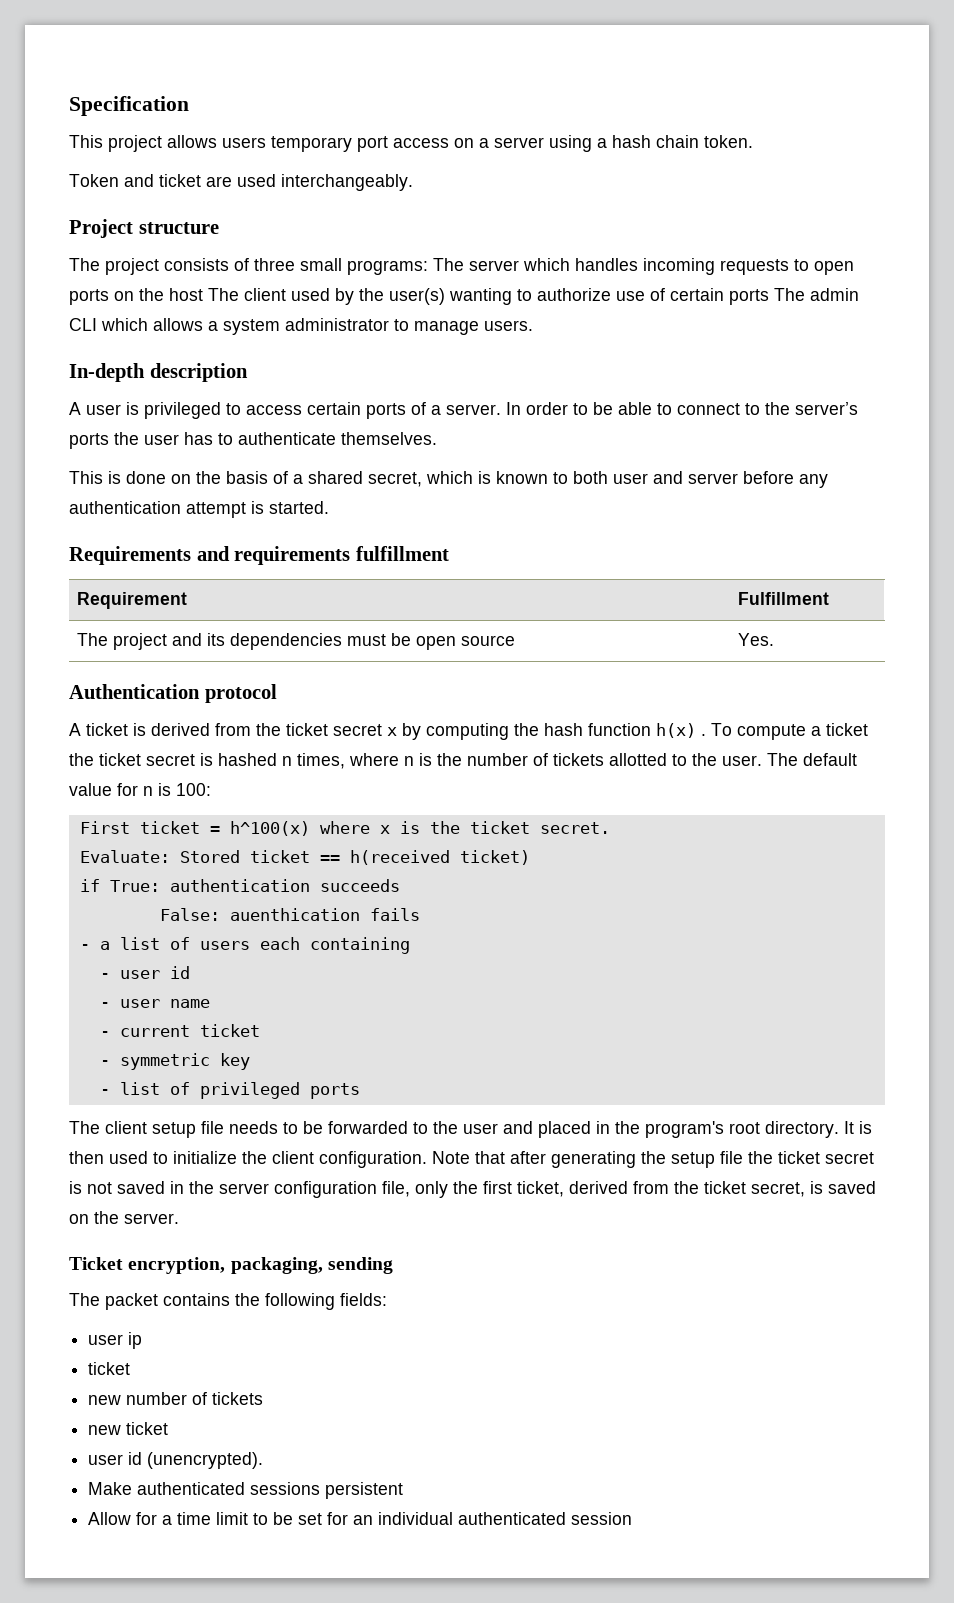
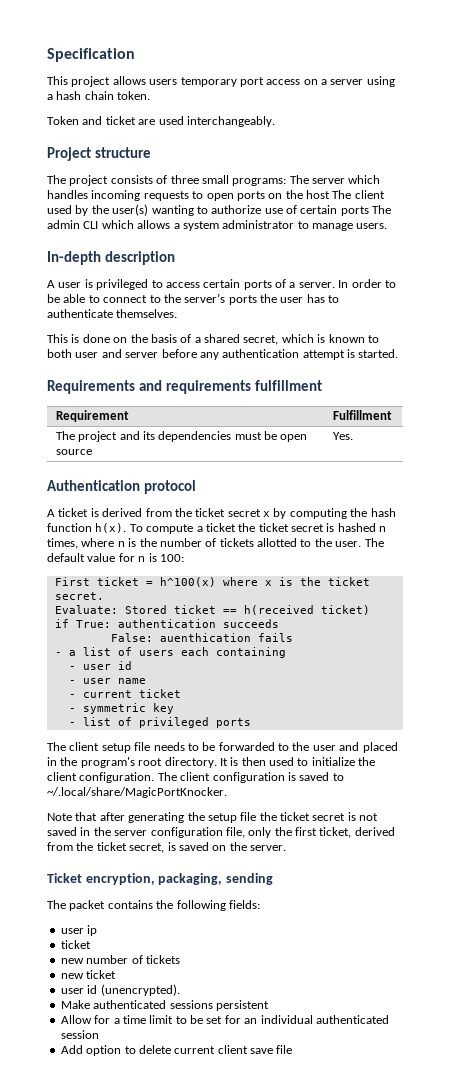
- A ticket is derived from the ticket secret x by computing the hash function h(x) .
+ A ticket is derived from the ticket secret x by computing the hash function h(x).
- It is then used to initialize the client configuration. Note that after generating the setup file the ticket secret is not saved in the server configuration file, only the first ticket, derived from the ticket secret, is saved on the server.
+ It is then used to initialize the client configuration. The client configuration is saved to ~/.local/share/MagicPortKnocker.
+ Note that after generating the setup file the ticket secret is not saved in the server configuration file, only the first ticket, derived from the ticket secret, is saved on the server.
+ Add option to delete current client save file

